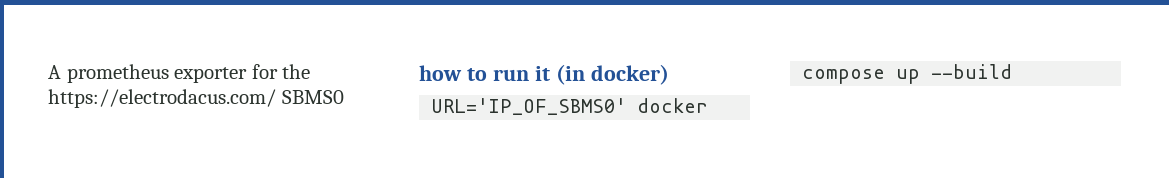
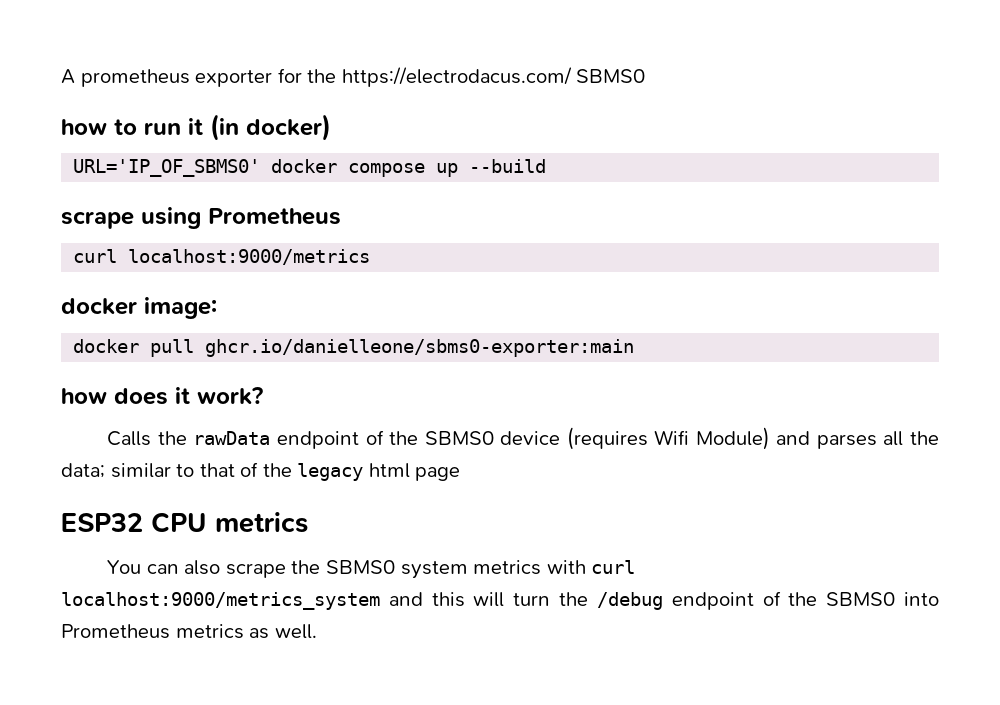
+ scrape using Prometheus
+ curl localhost:9000/metrics
+ docker image:
+ docker pull ghcr.io/danielleone/sbms0-exporter:main
+ how does it work?
+ Calls the rawData endpoint of the SBMS0 device (requires Wifi Module) and parses all the data; similar to that of the legacy html page
+ ESP32 CPU metrics
+ You can also scrape the SBMS0 system metrics with curl localhost:9000/metrics_system and this will turn the /debug endpoint of the SBMS0 into Prometheus metrics as well.

